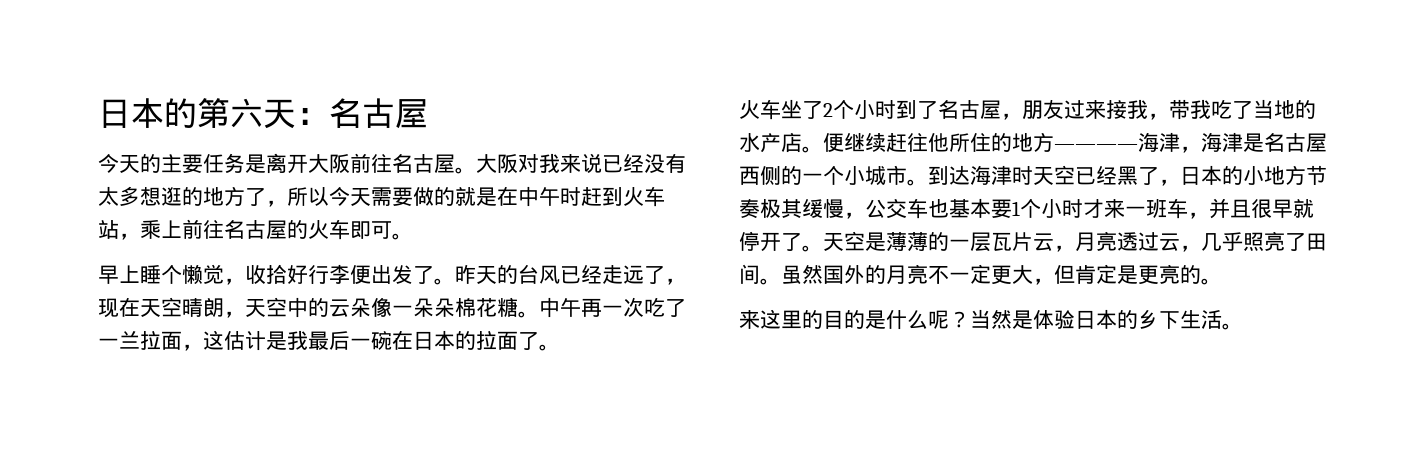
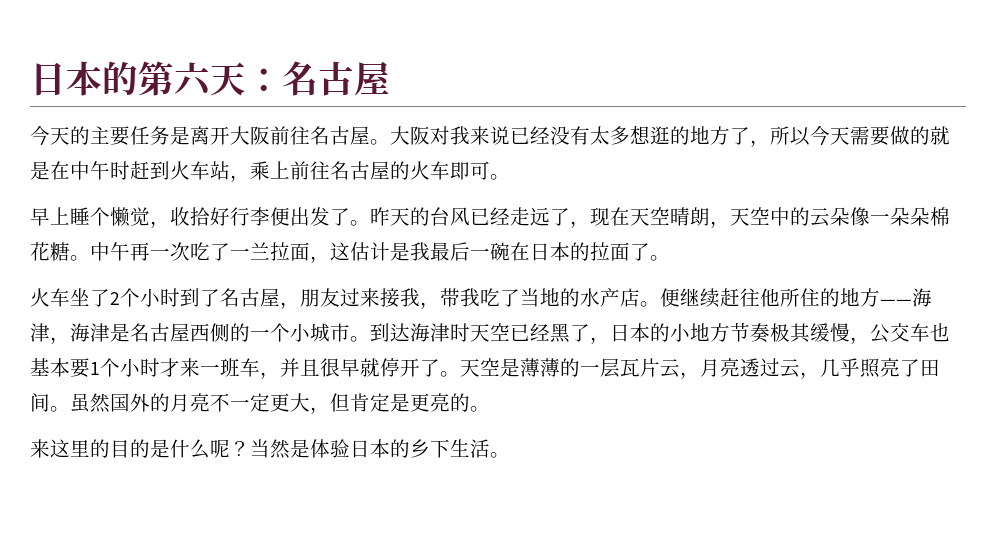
- 便继续赶往他所住的地方————海津，海津是名古屋西侧的一个小城市。
+ 便继续赶往他所住的地方——海津，海津是名古屋西侧的一个小城市。

